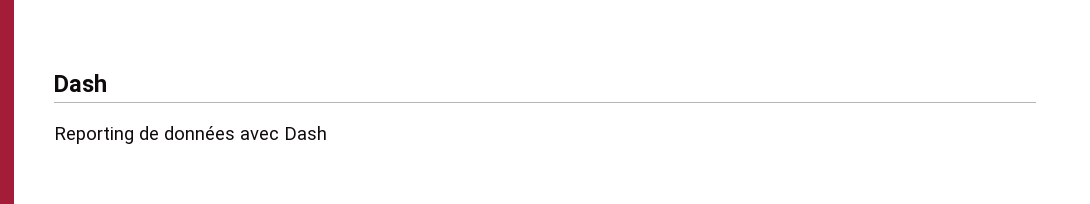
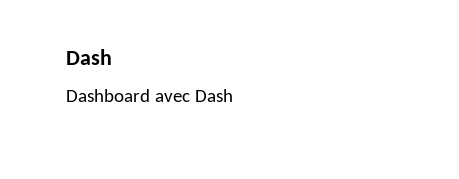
- Reporting de données avec Dash
+ Dashboard avec Dash

